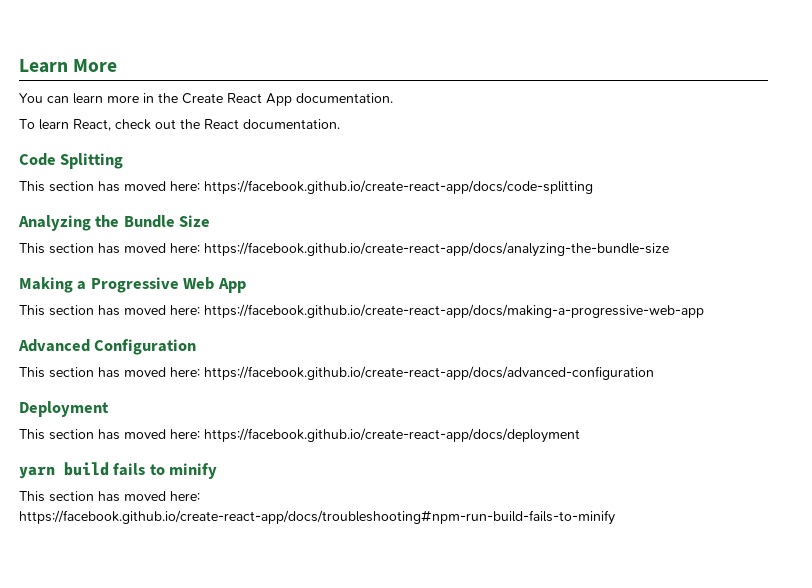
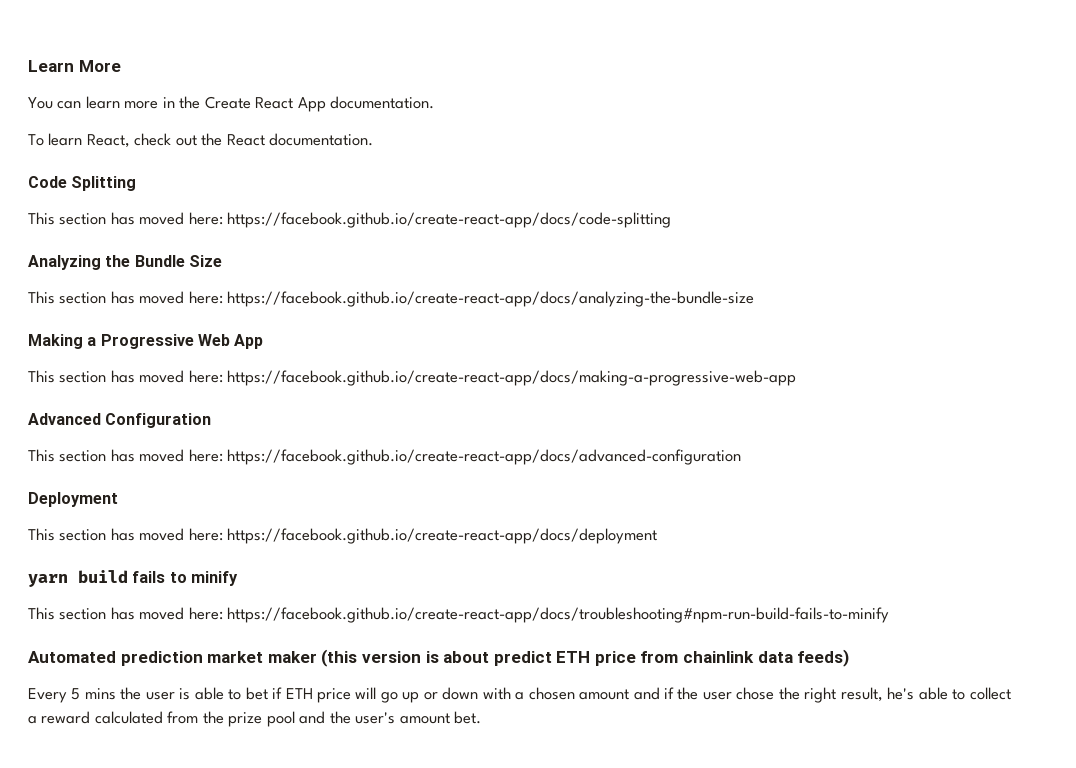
+ Automated prediction market maker (this version is about predict ETH price from chainlink data feeds)
+ Every 5 mins the user is able to bet if ETH price will go up or down with a chosen amount and if the user chose the right result, he's able to collect a reward calculated from the prize pool and the user's amount bet.

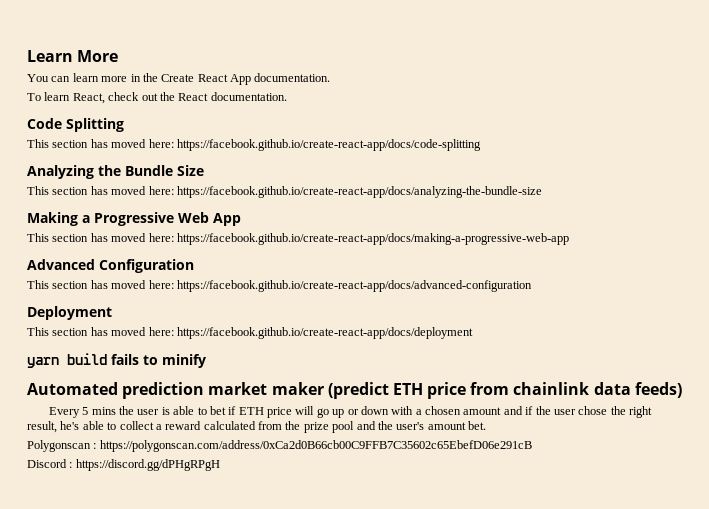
- This section has moved here: https://facebook.github.io/create-react-app/docs/troubleshooting#npm-run-build-fails-to-minify
- Automated prediction market maker (this version is about predict ETH price from chainlink data feeds)
+ Automated prediction market maker (predict ETH price from chainlink data feeds)
+ Polygonscan : https://polygonscan.com/address/0xCa2d0B66cb00C9FFB7C35602c65EbefD06e291cB
+ Discord : https://discord.gg/dPHgRPgH

